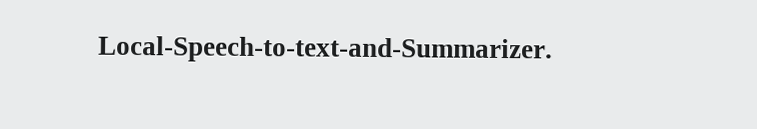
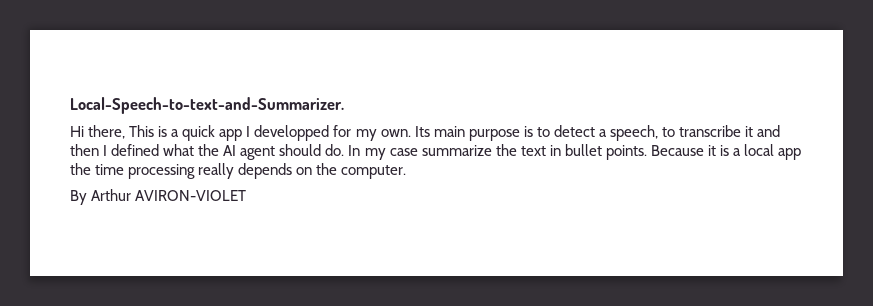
+ Hi there, This is a quick app I developped for my own. Its main purpose is to detect a speech, to transcribe it and then I defined what the AI agent should do. In my case summarize the text in bullet points. Because it is a local app the time processing really depends on the computer.
+ By Arthur AVIRON-VIOLET

